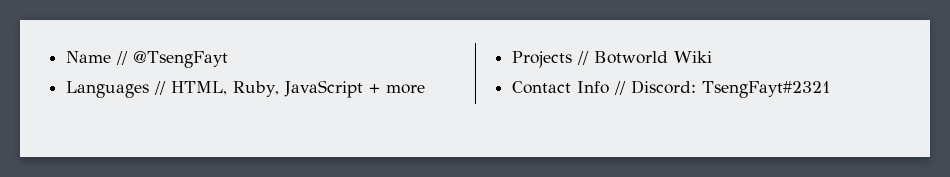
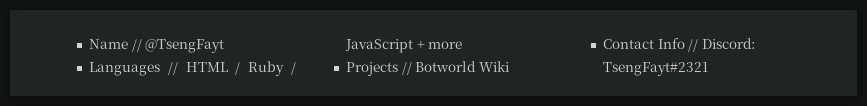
- Languages // HTML, Ruby, JavaScript + more
+ Languages // HTML / Ruby / JavaScript + more

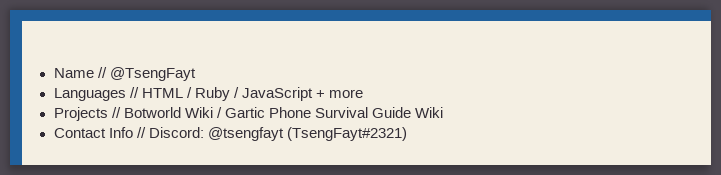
- Projects // Botworld Wiki
+ Projects // Botworld Wiki / Gartic Phone Survival Guide Wiki
- Contact Info // Discord: TsengFayt#2321
+ Contact Info // Discord: @tsengfayt (TsengFayt#2321)

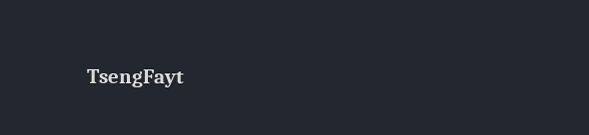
- Name // @TsengFayt
- Languages // HTML / Ruby / JavaScript + more
- Projects // Botworld Wiki / Gartic Phone Survival Guide Wiki
- Contact Info // Discord: @tsengfayt (TsengFayt#2321)
+ TsengFayt

